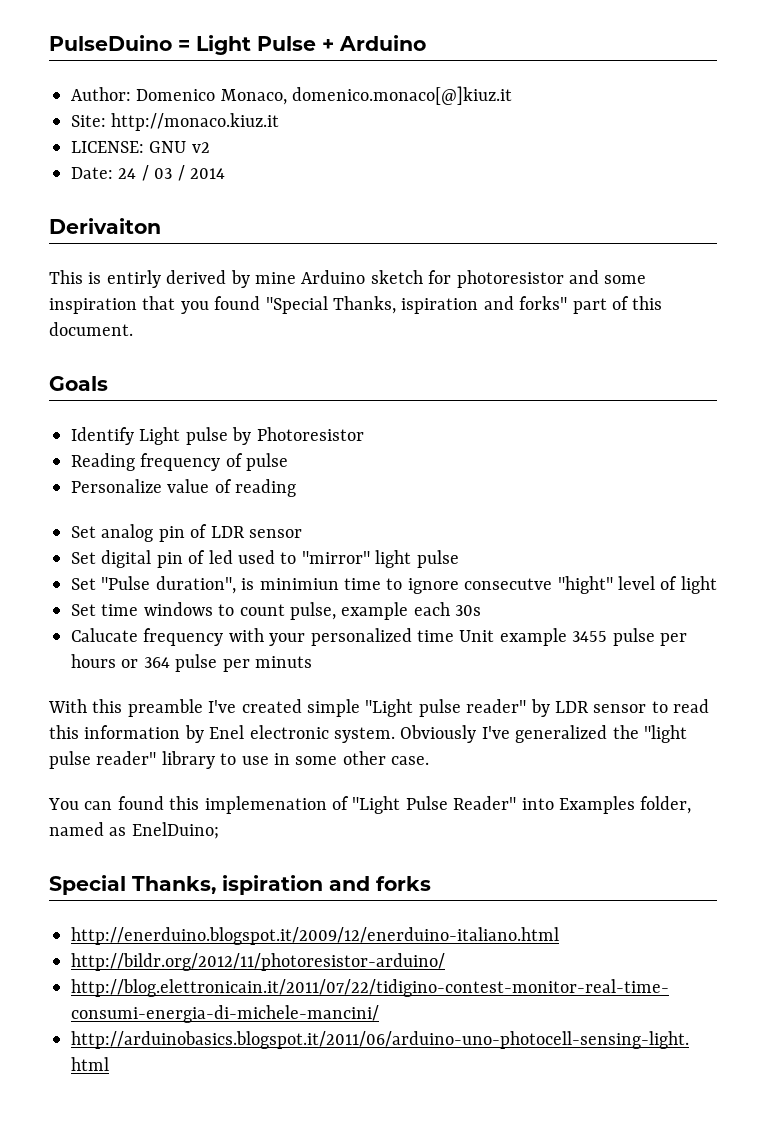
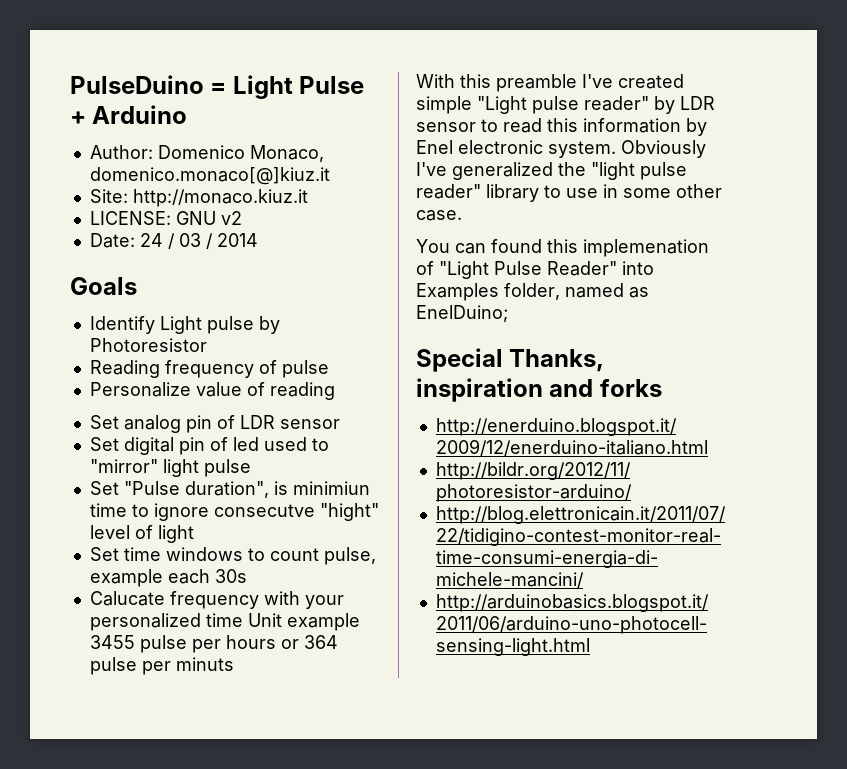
- Derivaiton
- This is entirly derived by mine Arduino sketch for photoresistor and some inspiration that you found "Special Thanks, ispiration and forks" part of this document.
- Special Thanks, ispiration and forks
+ Special Thanks, inspiration and forks

